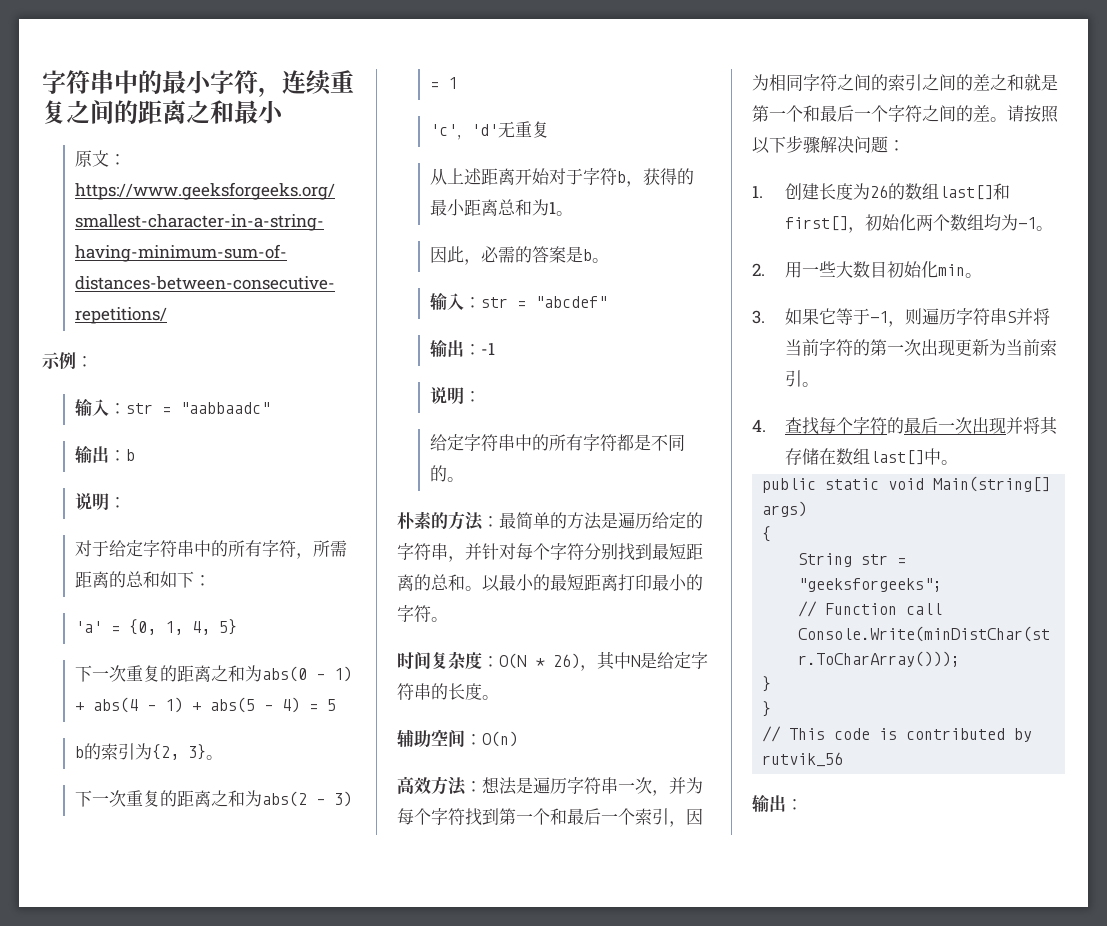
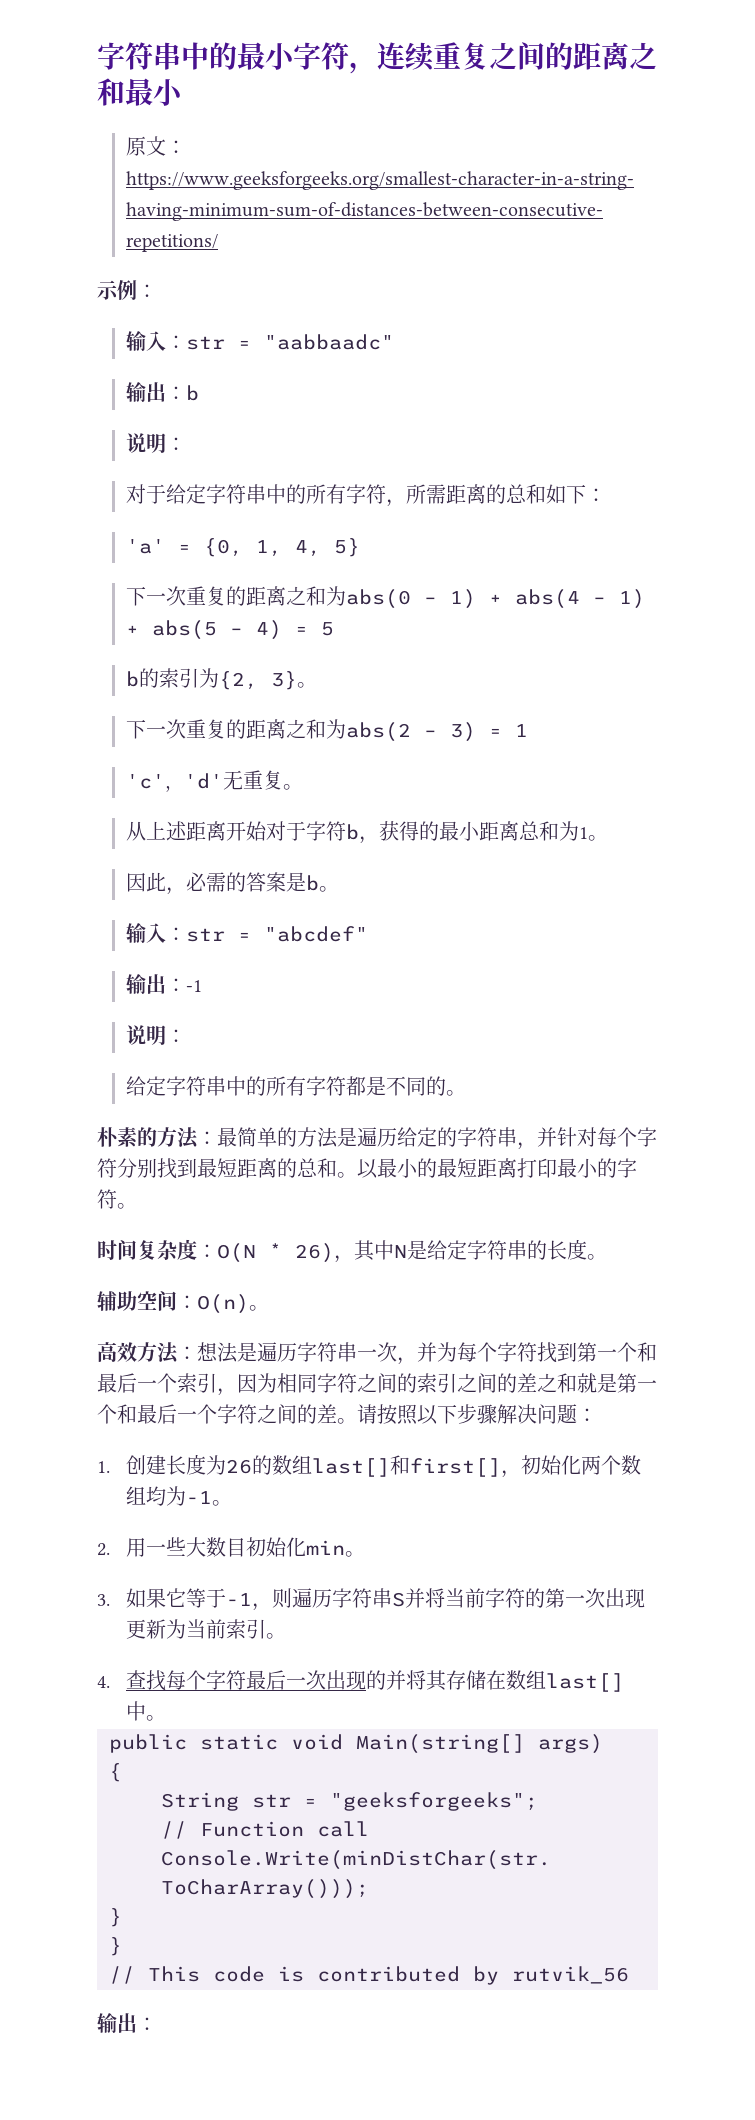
- 'c'，'d'无重复
+ 'c'，'d'无重复。
- 辅助空间：O(n)
+ 辅助空间：O(n)。
- 4.查找每个字符的最后一次出现并将其存储在数组last[]中。
+ 4.查找每个字符最后一次出现的并将其存储在数组last[]中。

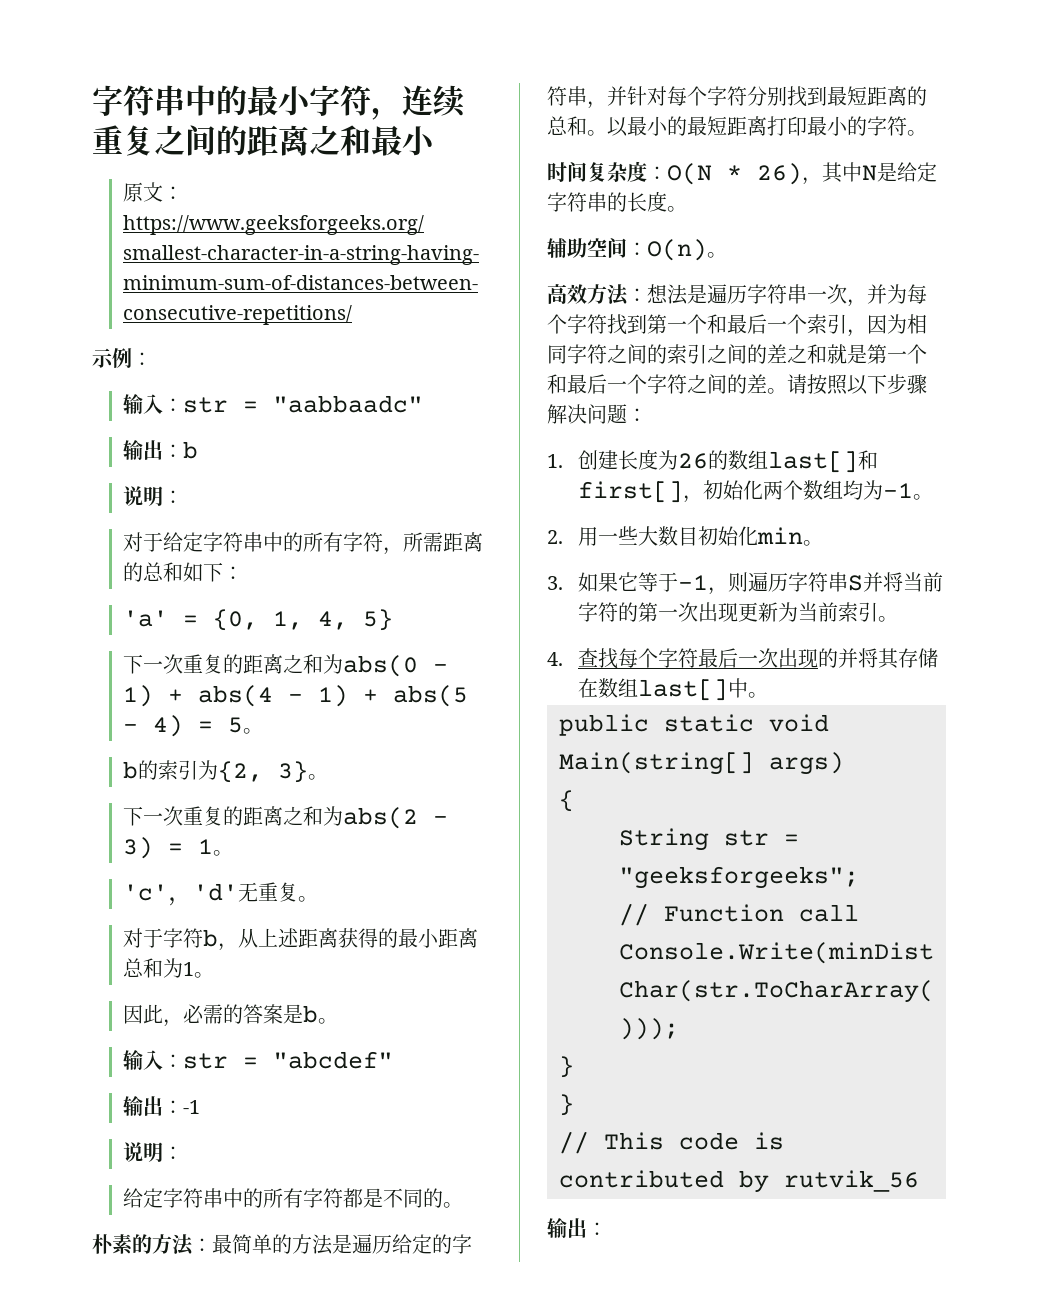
- 下一次重复的距离之和为abs(0 – 1) + abs(4 – 1) + abs(5 – 4) = 5
+ 下一次重复的距离之和为abs(0 – 1) + abs(4 – 1) + abs(5 – 4) = 5。
- 下一次重复的距离之和为abs(2 – 3) = 1
+ 下一次重复的距离之和为abs(2 – 3) = 1。
- 从上述距离开始对于字符b，获得的最小距离总和为1。
+ 对于字符b，从上述距离获得的最小距离总和为1。

